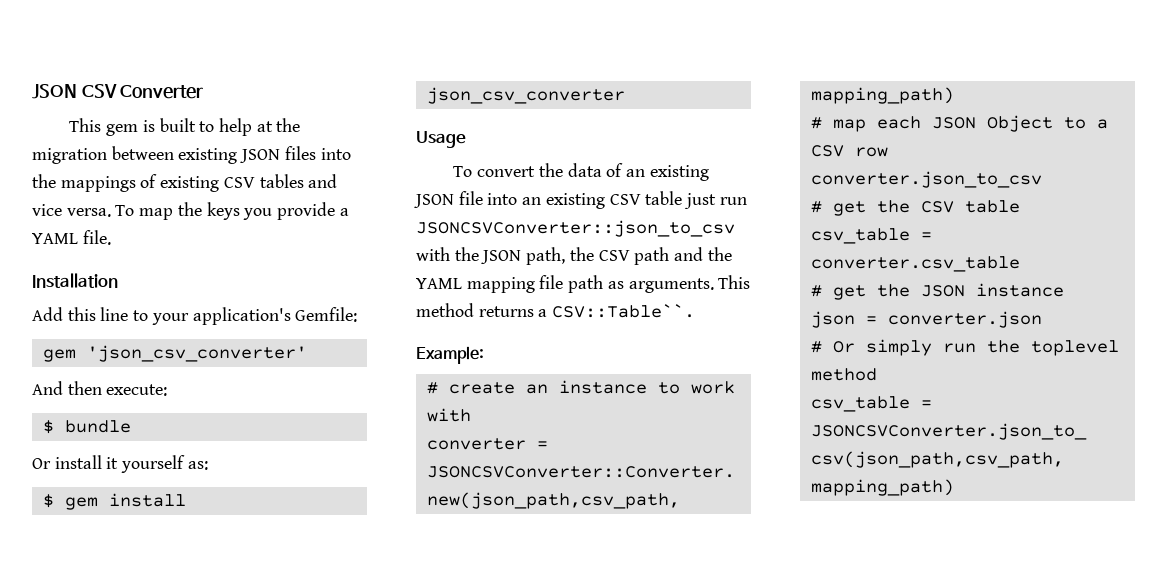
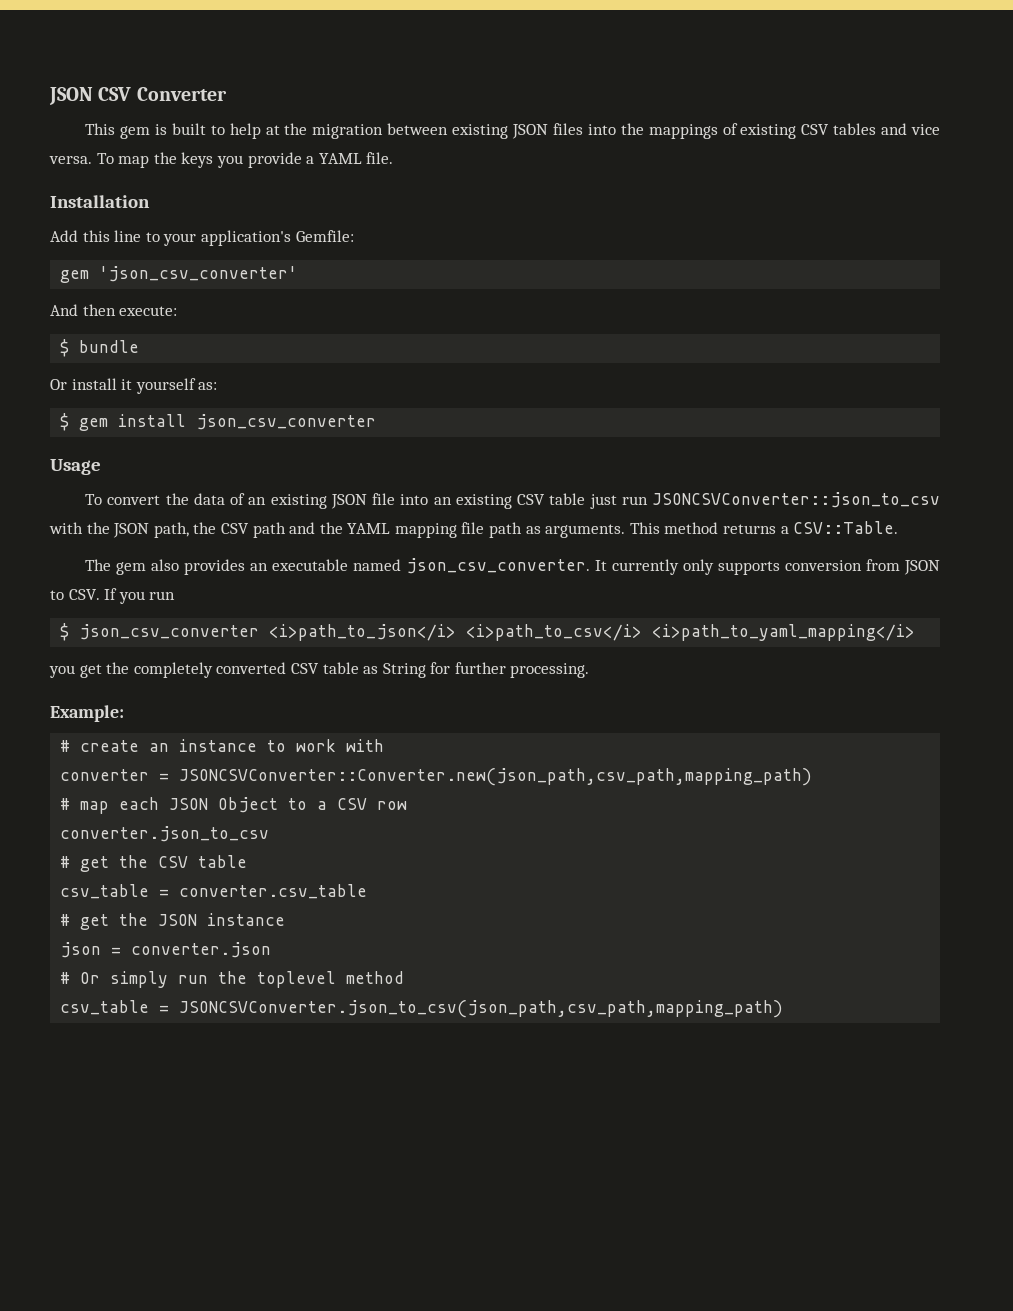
- This method returns a CSV::Table``.
+ This method returns a CSV::Table.
+ The gem also provides an executable named json_csv_converter. It currently only supports conversion from JSON to CSV. If you run
+ $ json_csv_converter <i>path_to_json</i> <i>path_to_csv</i> <i>path_to_yaml_mapping</i>
+ you get the completely converted CSV table as String for further processing.

